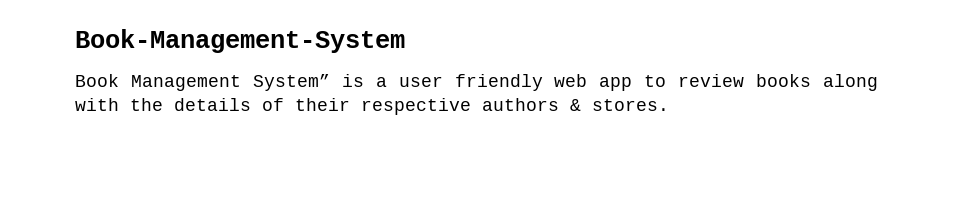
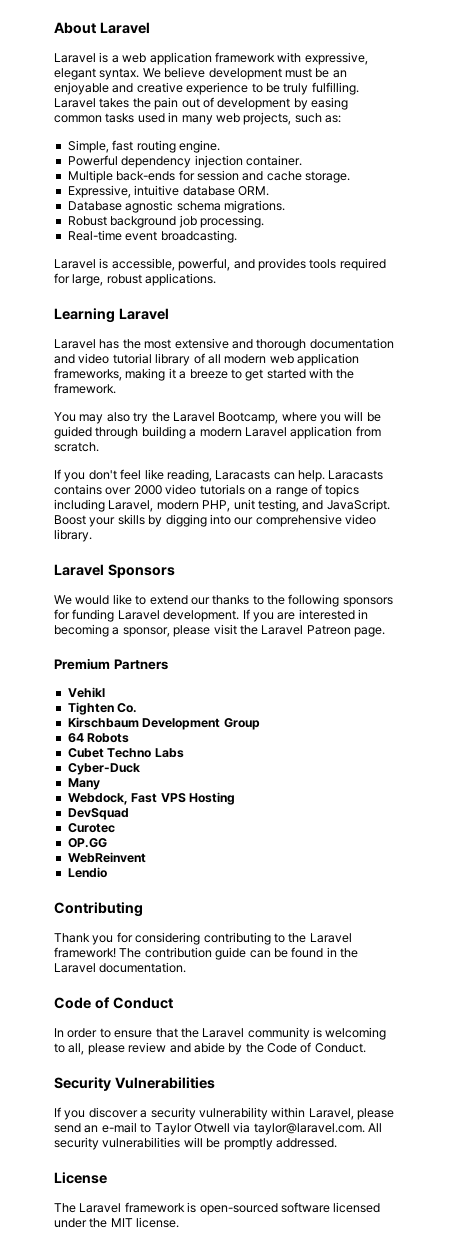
- Book-Management-System
- Book Management System” is a user friendly web app to review books along with the details of their respective authors & stores.
+ About Laravel
+ Laravel is a web application framework with expressive, elegant syntax. We believe development must be an enjoyable and creative experience to be truly fulfilling. Laravel takes the pain out of development by easing common tasks used in many web projects, such as:
+ Simple, fast routing engine.
+ Powerful dependency injection container.
+ Multiple back-ends for session and cache storage.
+ Expressive, intuitive database ORM.
+ Database agnostic schema migrations.
+ Robust background job processing.
+ Real-time event broadcasting.
+ Laravel is accessible, powerful, and provides tools required for large, robust applications.
+ Learning Laravel
+ Laravel has the most extensive and thorough documentation and video tutorial library of all modern web application frameworks, making it a breeze to get started with the framework.
+ You may also try the Laravel Bootcamp, where you will be guided through building a modern Laravel application from scratch.
+ If you don't feel like reading, Laracasts can help. Laracasts contains over 2000 video tutorials on a range of topics including Laravel, modern PHP, unit testing, and JavaScript. Boost your skills by digging into our comprehensive video library.
+ Laravel Sponsors
+ We would like to extend our thanks to the following sponsors for funding Laravel development. If you are interested in becoming a sponsor, please visit the Laravel Patreon page.
+ Premium Partners
+ Vehikl
+ Tighten Co.
+ Kirschbaum Development Group
+ 64 Robots
+ Cubet Techno Labs
+ Cyber-Duck
+ Many
+ Webdock, Fast VPS Hosting
+ DevSquad
+ Curotec
+ OP.GG
+ WebReinvent
+ Lendio
+ Contributing
+ Thank you for considering contributing to the Laravel framework! The contribution guide can be found in the Laravel documentation.
+ Code of Conduct
+ In order to ensure that the Laravel community is welcoming to all, please review and abide by the Code of Conduct.
+ Security Vulnerabilities
+ If you discover a security vulnerability within Laravel, please send an e-mail to Taylor Otwell via taylor@laravel.com. All security vulnerabilities will be promptly addressed.
+ License
+ The Laravel framework is open-sourced software licensed under the MIT license.

